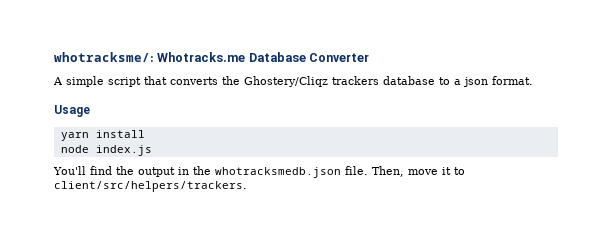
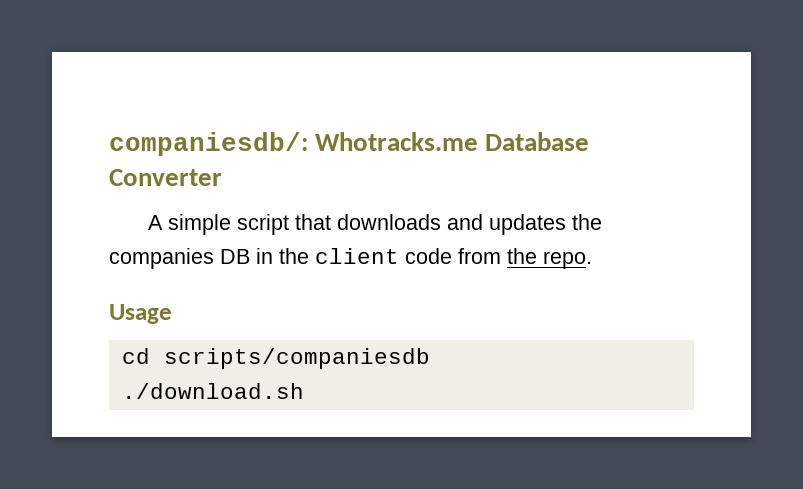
- whotracksme/: Whotracks.me Database Converter
+ companiesdb/: Whotracks.me Database Converter
- A simple script that converts the Ghostery/Cliqz trackers database to a json format.
+ A simple script that downloads and updates the companies DB in the client code from the repo.
  Usage
- yarn install
- node index.js
- You'll find the output in the whotracksmedb.json file. Then, move it to client/src/helpers/trackers.
+ cd scripts/companiesdb
+ ./download.sh

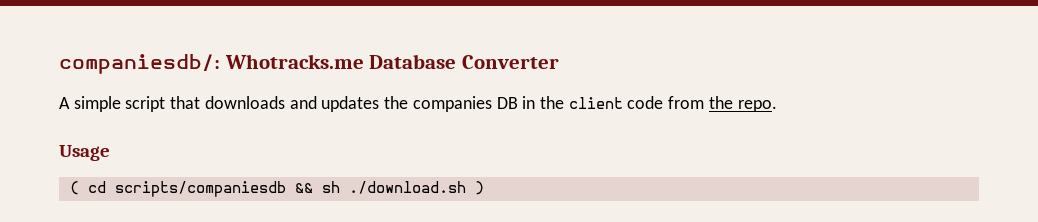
- cd scripts/companiesdb
- ./download.sh
+ ( cd scripts/companiesdb && sh ./download.sh )

